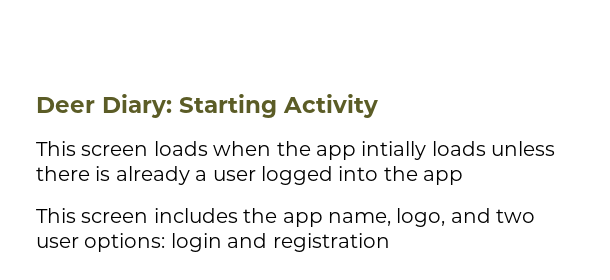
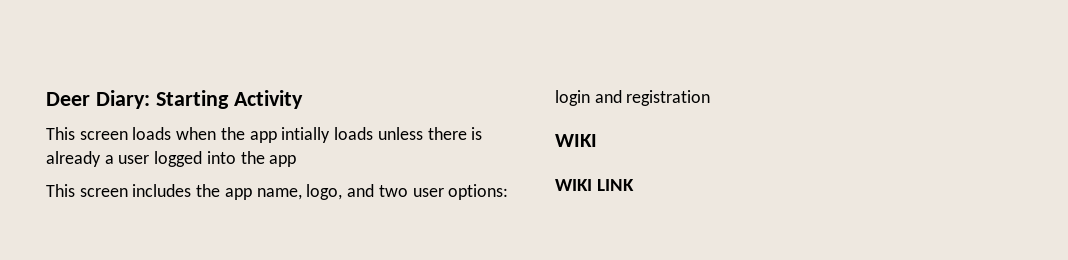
  This screen includes the app name, logo, and two user options: login and registration
+ WIKI
+ WIKI LINK

